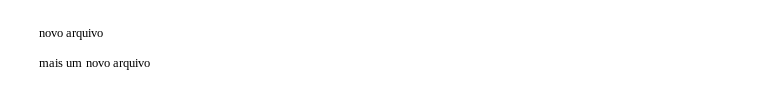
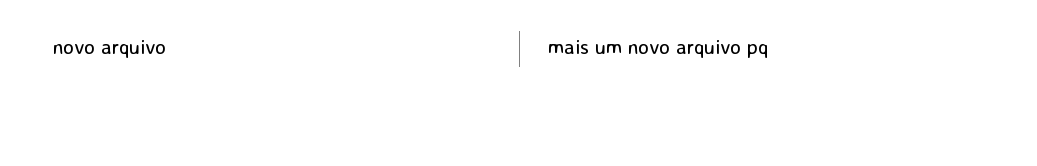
- mais um novo arquivo
+ mais um novo arquivo pq

